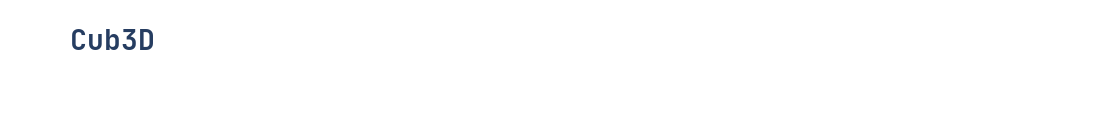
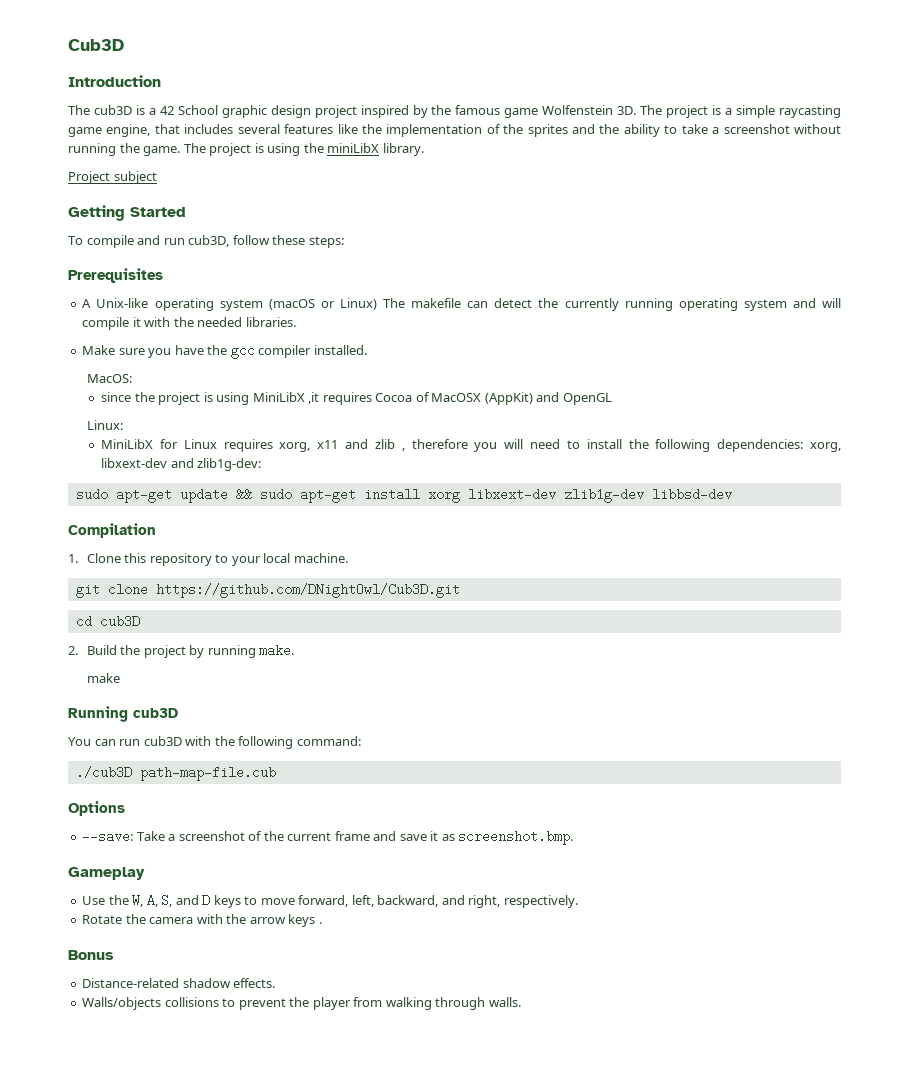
+ Introduction
+ The cub3D is a 42 School graphic design project inspired by the famous game Wolfenstein 3D. The project is a simple raycasting game engine, that includes several features like the implementation of the sprites and the ability to take a screenshot without running the game. The project is using the miniLibX library.
+ Project subject
+ Getting Started
+ To compile and run cub3D, follow these steps:
+ Prerequisites
+ A Unix-like operating system (macOS or Linux) The makefile can detect the currently running operating system and will compile it with the needed libraries.
+ Make sure you have the gcc compiler installed.
+ MacOS:
+ since the project is using MiniLibX ,it requires Cocoa of MacOSX (AppKit) and OpenGL
+ Linux:
+ MiniLibX for Linux requires xorg, x11 and zlib , therefore you will need to install the following dependencies: xorg, libxext-dev and zlib1g-dev:
+ sudo apt-get update && sudo apt-get install xorg libxext-dev zlib1g-dev libbsd-dev
+ Compilation
+ 1. Clone this repository to your local machine.
+ git clone https://github.com/DNightOwl/Cub3D.git
+ cd cub3D
+ 2. Build the project by running make.
+ make
+ Running cub3D
+ You can run cub3D with the following command:
+ ./cub3D path-map-file.cub
+ Options
+ --save: Take a screenshot of the current frame and save it as screenshot.bmp.
+ Gameplay
+ Use the W, A, S, and D keys to move forward, left, backward, and right, respectively.
+ Rotate the camera with the arrow keys .
+ Bonus
+ Distance-related shadow effects.
+ Walls/objects collisions to prevent the player from walking through walls.

